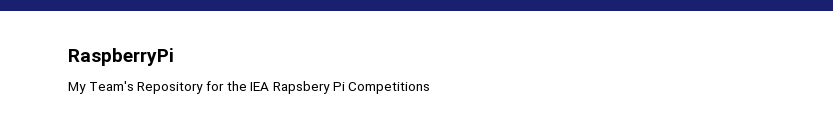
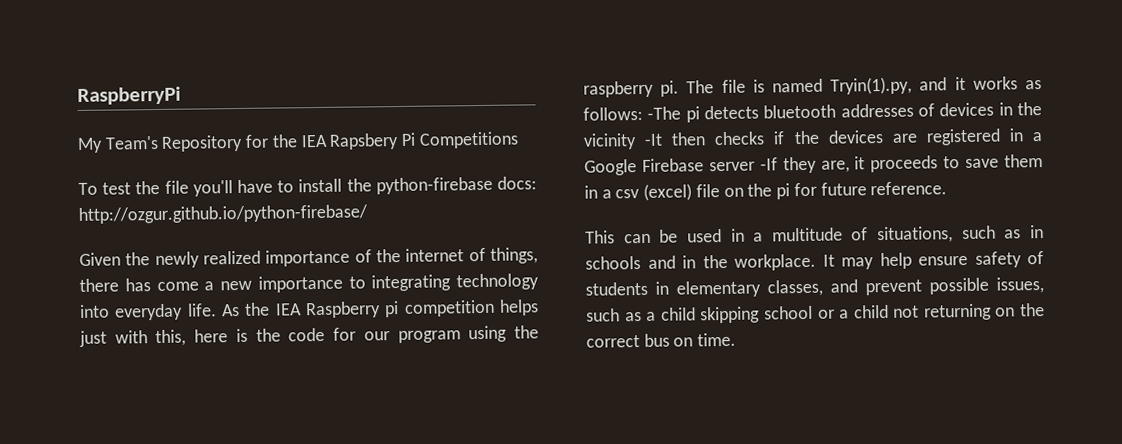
+ To test the file you'll have to install the python-firebase docs: http://ozgur.github.io/python-firebase/
+ Given the newly realized importance of the internet of things, there has come a new importance to integrating technology into everyday life. As the IEA Raspberry pi competition helps just with this, here is the code for our program using the raspberry pi. The file is named Tryin(1).py, and it works as follows: -The pi detects bluetooth addresses of devices in the vicinity -It then checks if the devices are registered in a Google Firebase server -If they are, it proceeds to save them in a csv (excel) file on the pi for future reference.
+ This can be used in a multitude of situations, such as in schools and in the workplace. It may help ensure safety of students in elementary classes, and prevent possible issues, such as a child skipping school or a child not returning on the correct bus on time.

